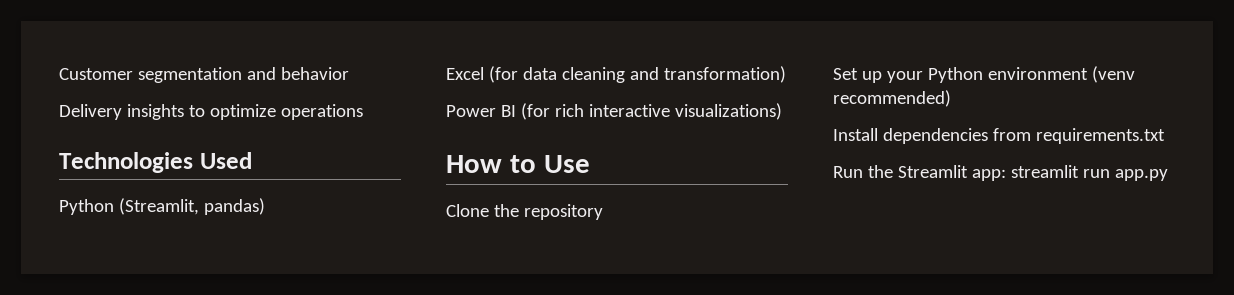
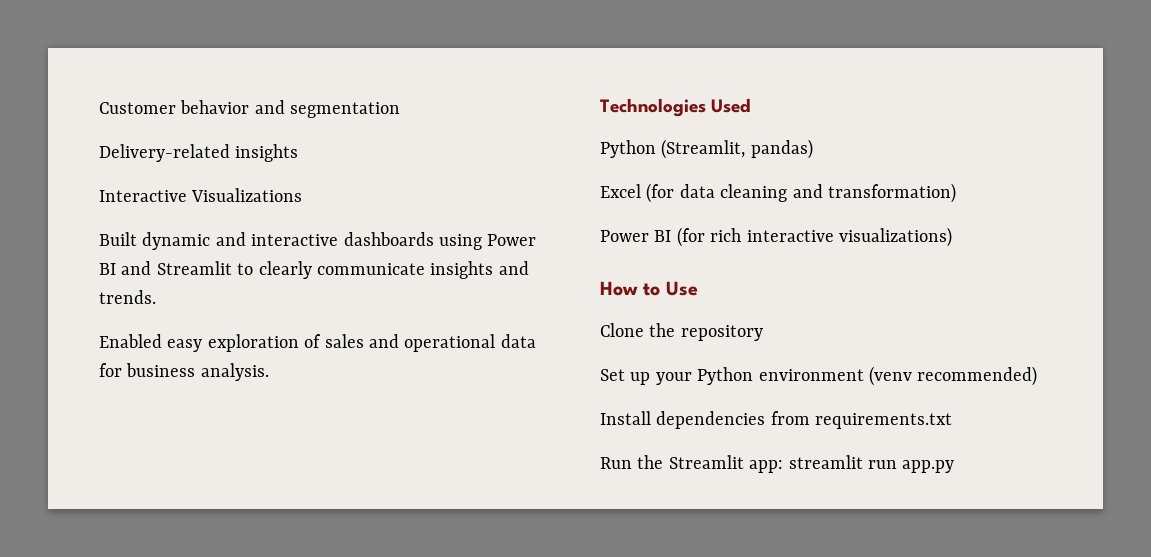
- Customer segmentation and behavior
- Delivery insights to optimize operations
+ Customer behavior and segmentation
+ Delivery-related insights
+ Interactive Visualizations
+ Built dynamic and interactive dashboards using Power BI and Streamlit to clearly communicate insights and trends.
+ Enabled easy exploration of sales and operational data for business analysis.

